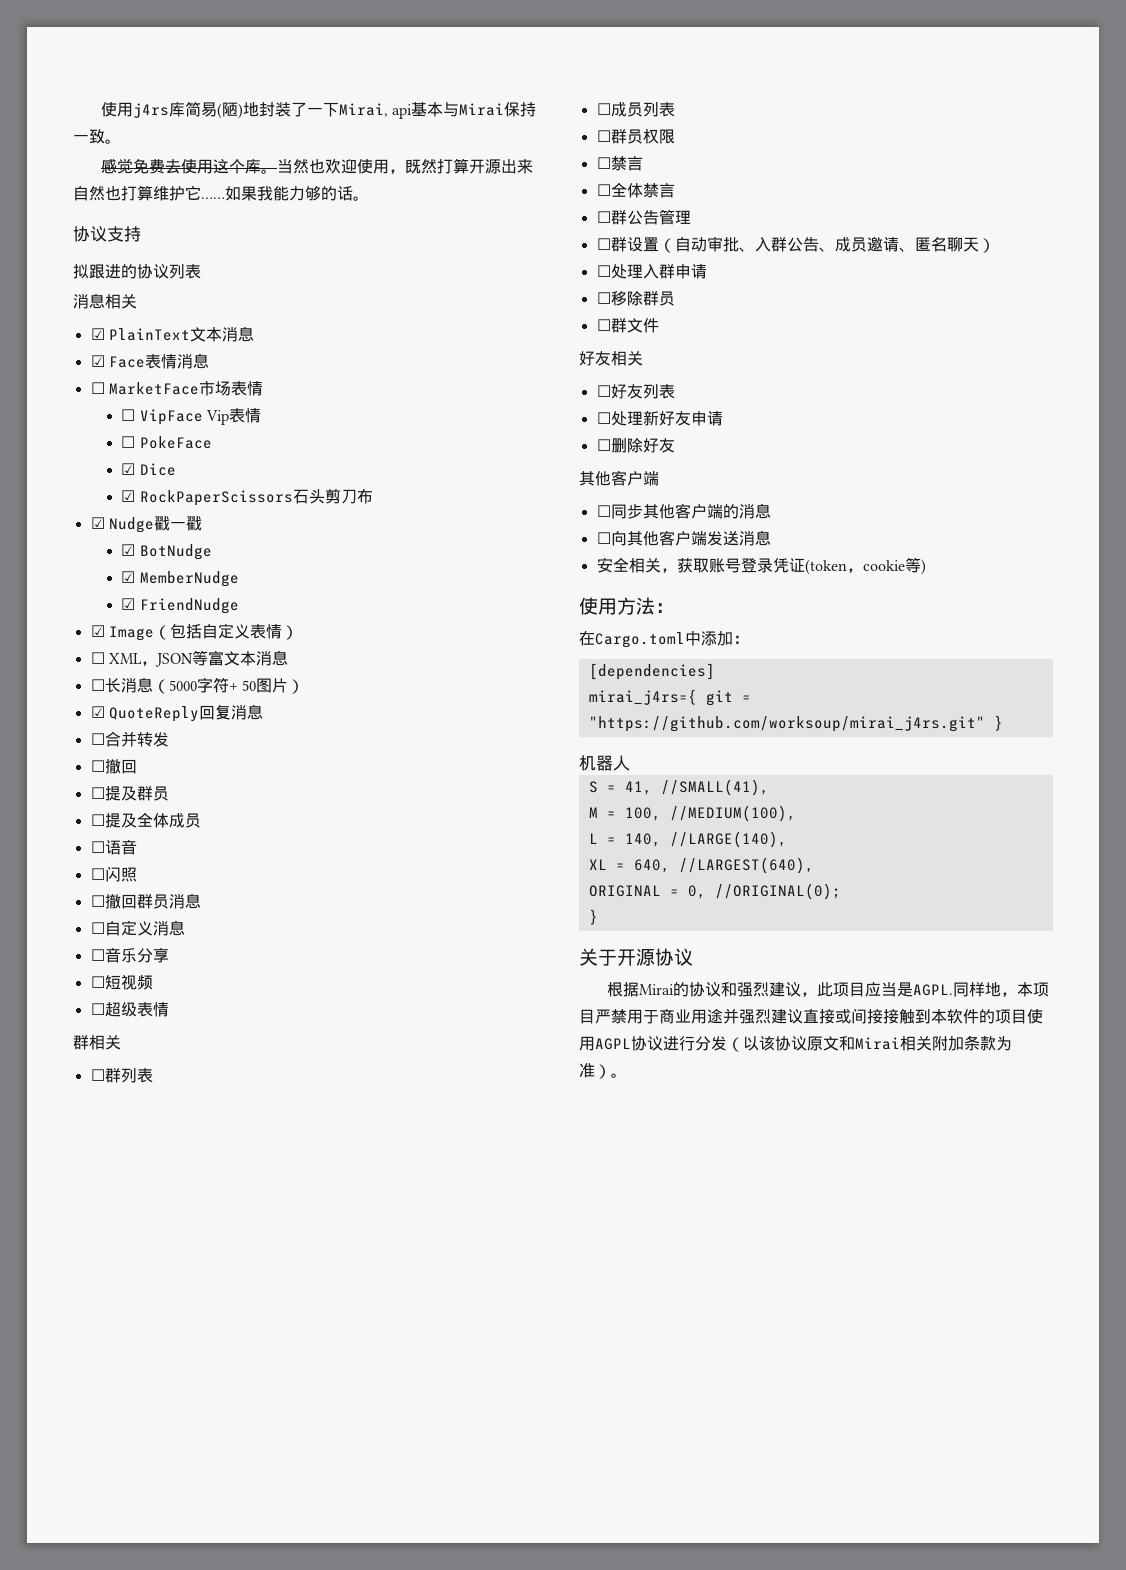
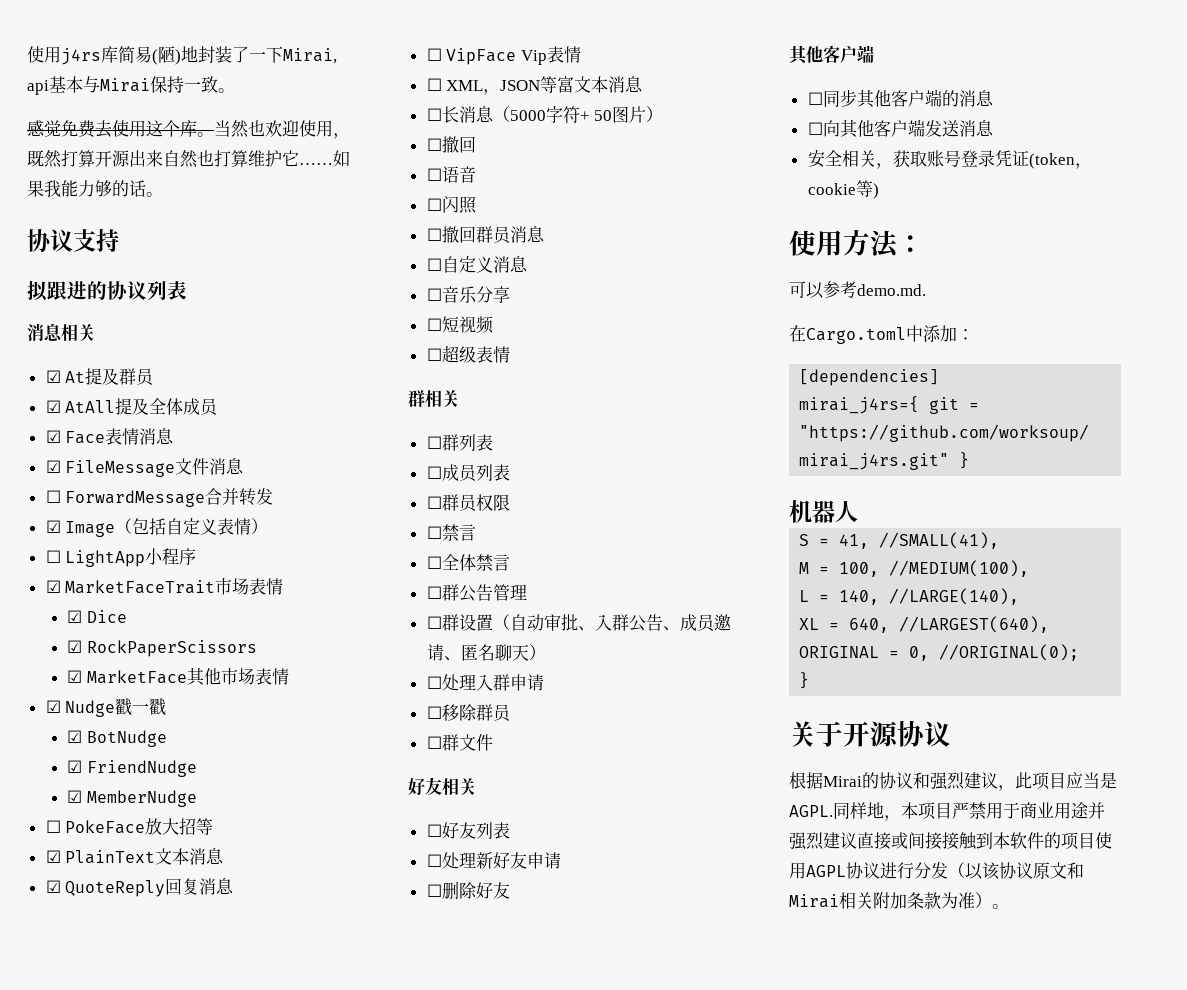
- ☑ PlainText文本消息
+ ☑ At提及群员
+ ☑ AtAll提及全体成员
  ☑ Face表情消息
- ☐ MarketFace市场表情
- ☐ VipFace Vip表情
- ☐ PokeFace
- ☑ Dice
- ☑ RockPaperScissors石头剪刀布
- ☑ Nudge戳一戳
- ☑ BotNudge
- ☑ MemberNudge
- ☑ FriendNudge
+ ☑ FileMessage文件消息
+ ☐ ForwardMessage合并转发
+ ☐ LightApp小程序
+ ☑ MarketFaceTrait市场表情
+ ☑ Dice
+ ☑ RockPaperScissors
+ ☑ MarketFace其他市场表情
+ ☑ Nudge戳一戳
+ ☑ BotNudge
+ ☑ FriendNudge
+ ☑ MemberNudge
+ ☐ PokeFace放大招等
+ ☑ PlainText文本消息
+ ☑ QuoteReply回复消息
+ ☐ VipFace Vip表情
  ☐长消息（5000字符+ 50图片）
- ☑ QuoteReply回复消息
- ☐合并转发
  ☐撤回
- ☐提及群员
- ☐提及全体成员
+ 可以参考demo.md.

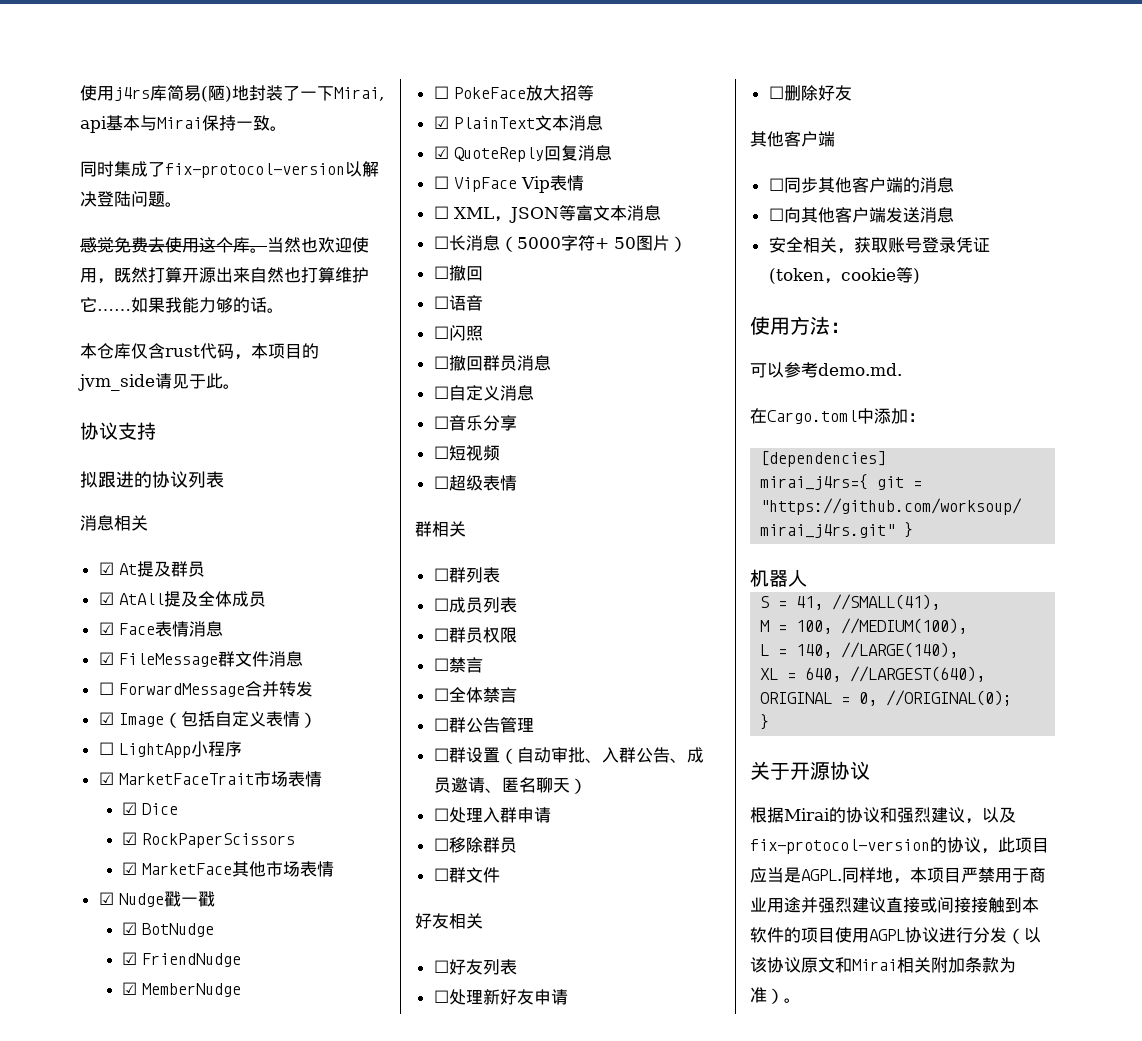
+ 同时集成了fix-protocol-version以解决登陆问题。
+ 本仓库仅含rust代码，本项目的jvm_side请见于此。
- ☑ FileMessage文件消息
+ ☑ FileMessage群文件消息
- 根据Mirai的协议和强烈建议，此项目应当是AGPL.
+ 根据Mirai的协议和强烈建议，以及fix-protocol-version的协议，此项目应当是AGPL.

